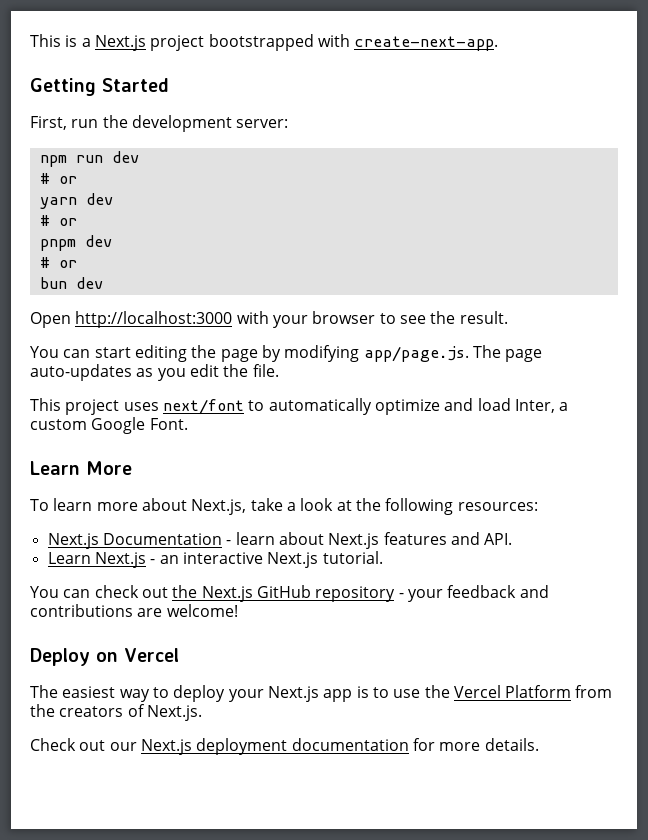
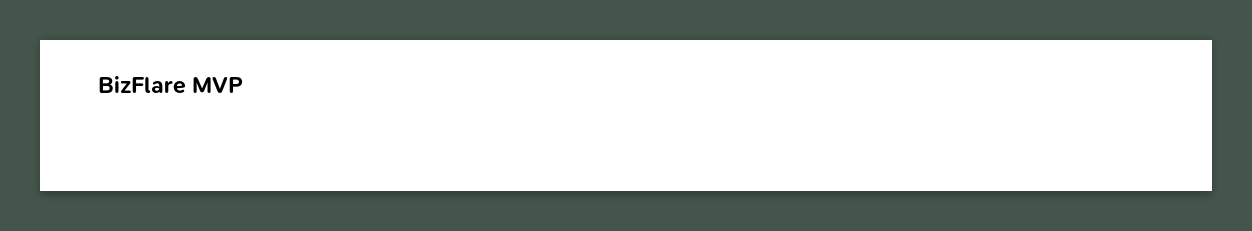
- This is a Next.js project bootstrapped with create-next-app.
- Getting Started
- First, run the development server:
- npm run dev
- # or
- yarn dev
- # or
- pnpm dev
- # or
- bun dev
- Open http://localhost:3000 with your browser to see the result.
- You can start editing the page by modifying app/page.js. The page auto-updates as you edit the file.
- This project uses next/font to automatically optimize and load Inter, a custom Google Font.
- Learn More
- To learn more about Next.js, take a look at the following resources:
- Next.js Documentation - learn about Next.js features and API.
- Learn Next.js - an interactive Next.js tutorial.
- You can check out the Next.js GitHub repository - your feedback and contributions are welcome!
- Deploy on Vercel
- The easiest way to deploy your Next.js app is to use the Vercel Platform from the creators of Next.js.
- Check out our Next.js deployment documentation for more details.
+ BizFlare MVP

